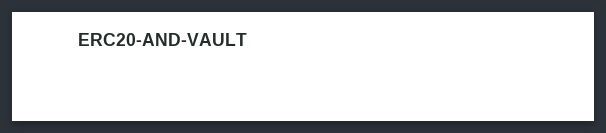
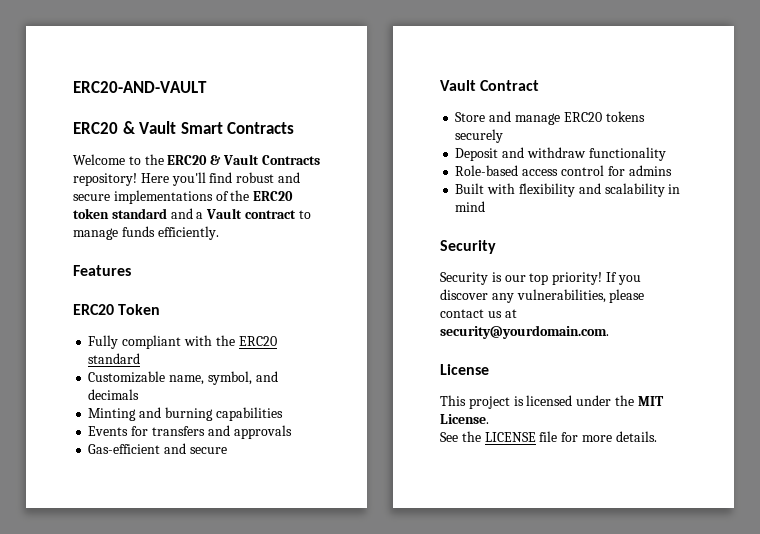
+ ERC20 & Vault Smart Contracts
+ Welcome to the ERC20 & Vault Contracts repository! Here you'll find robust and secure implementations of the ERC20 token standard and a Vault contract to manage funds efficiently.
+ Features
+ ERC20 Token
+ Fully compliant with the ERC20 standard
+ Customizable name, symbol, and decimals
+ Minting and burning capabilities
+ Events for transfers and approvals
+ Gas-efficient and secure
+ Vault Contract
+ Store and manage ERC20 tokens securely
+ Deposit and withdraw functionality
+ Role-based access control for admins
+ Built with flexibility and scalability in mind
+ Security
+ Security is our top priority! If you discover any vulnerabilities, please contact us at security@yourdomain.com.
+ License
+ This project is licensed under the MIT License.
+ See the LICENSE file for more details.

